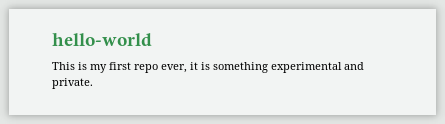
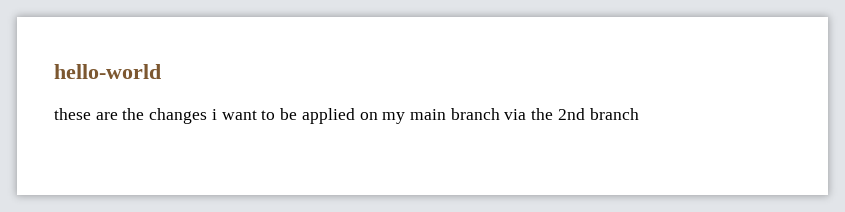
- This is my first repo ever, it is something experimental and private.
+ these are the changes i want to be applied on my main branch via the 2nd branch

